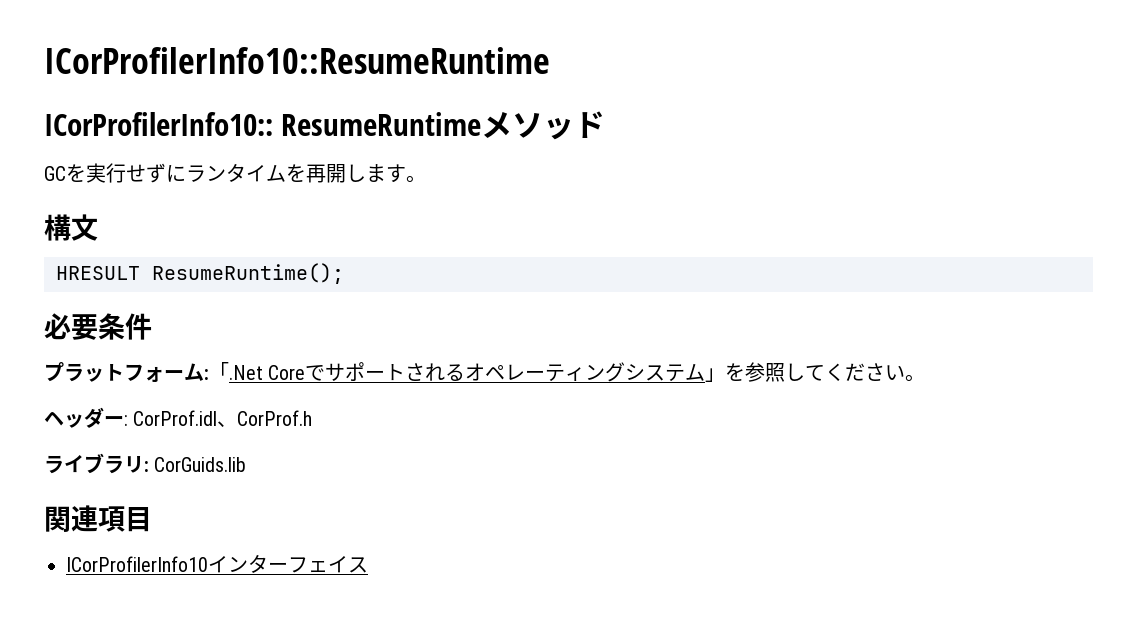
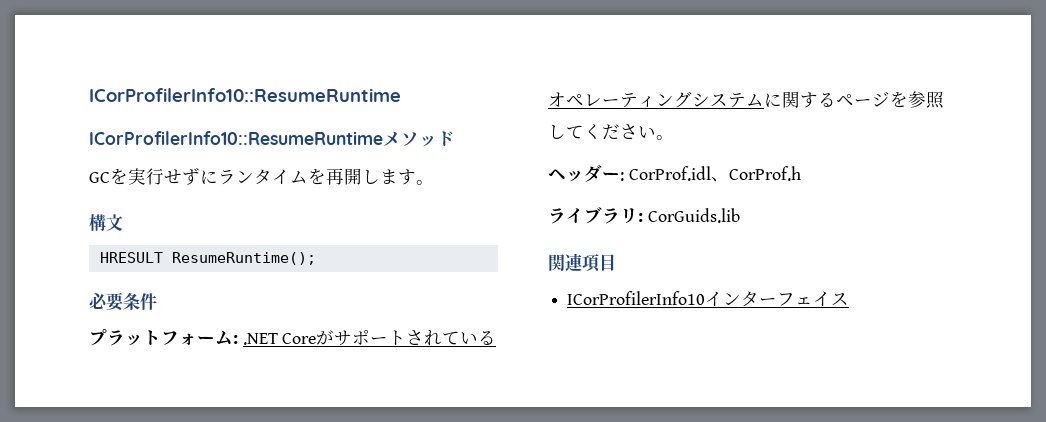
- ICorProfilerInfo10:: ResumeRuntimeメソッド
+ ICorProfilerInfo10::ResumeRuntimeメソッド
- プラットフォーム:「.Net Coreでサポートされるオペレーティングシステム」を参照してください。
+ プラットフォーム: .NET Coreがサポートされているオペレーティングシステムに関するページを参照してください。

